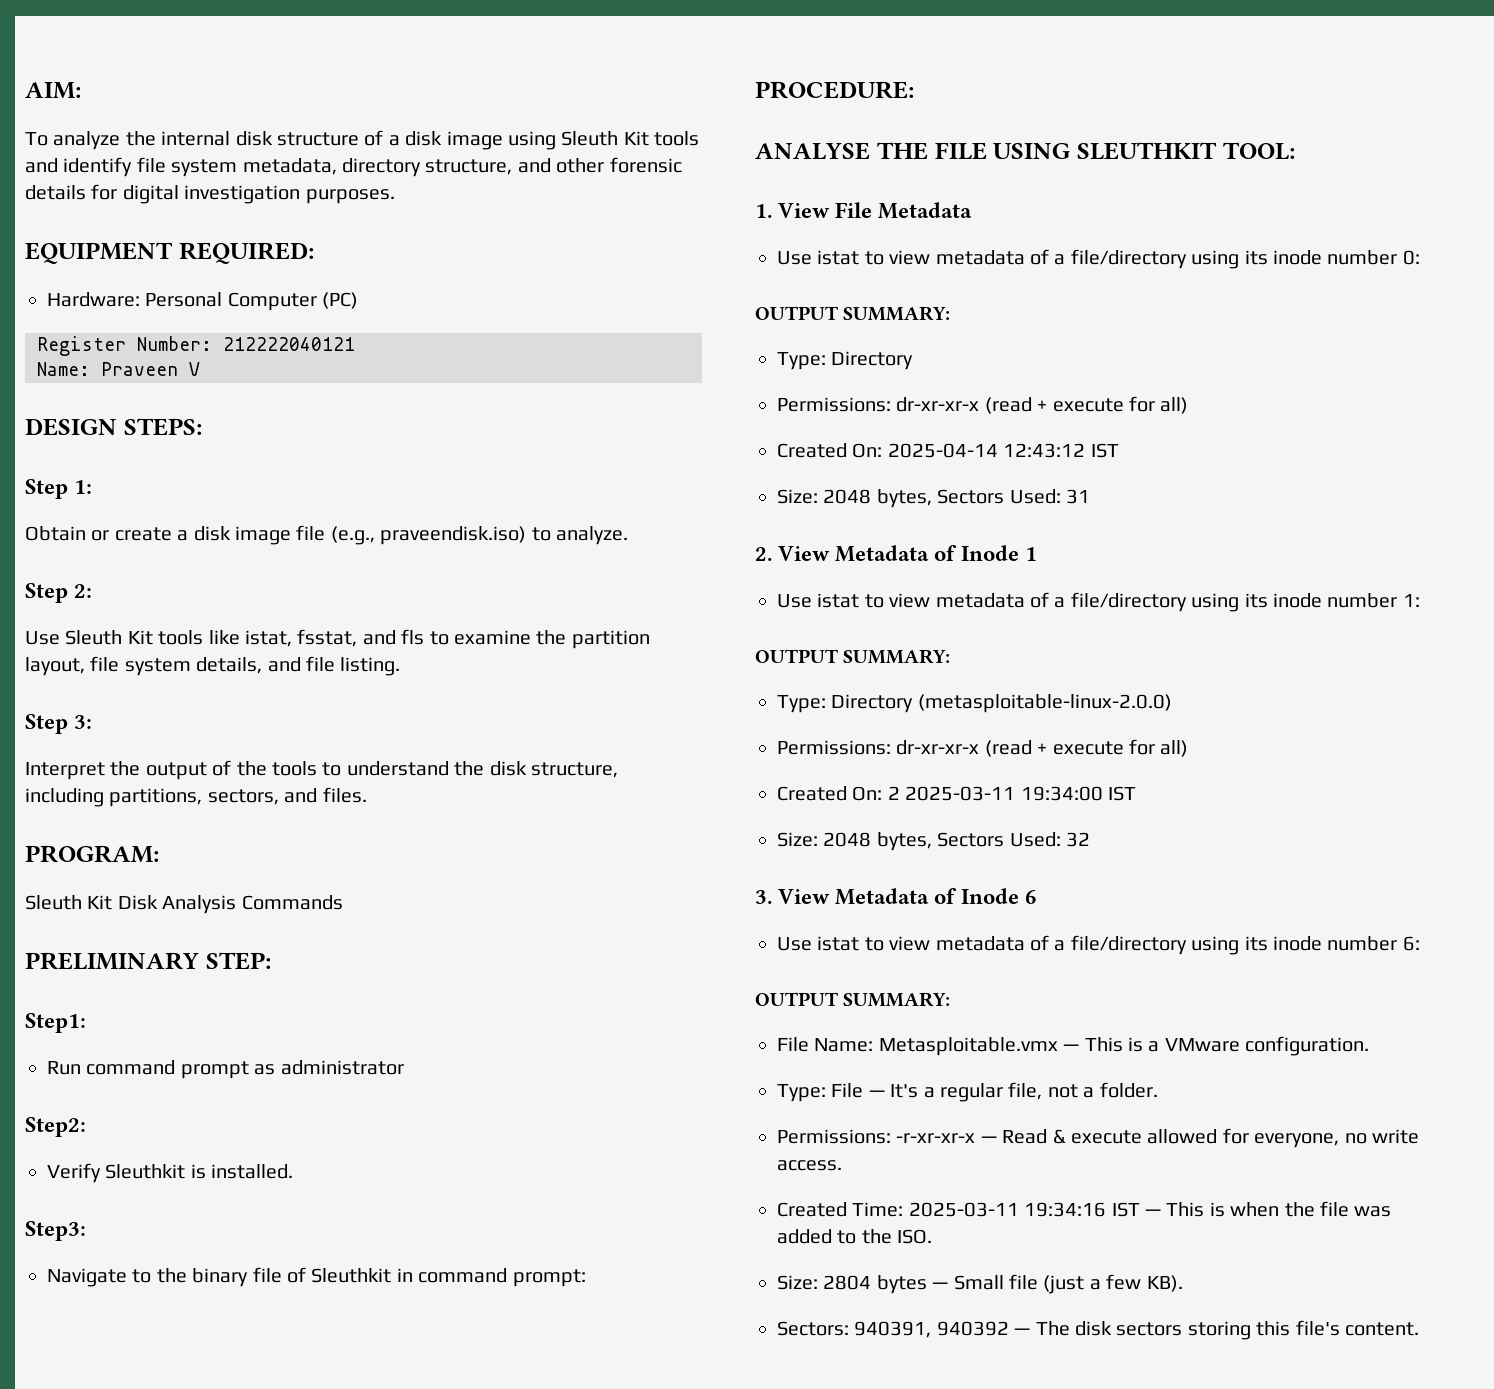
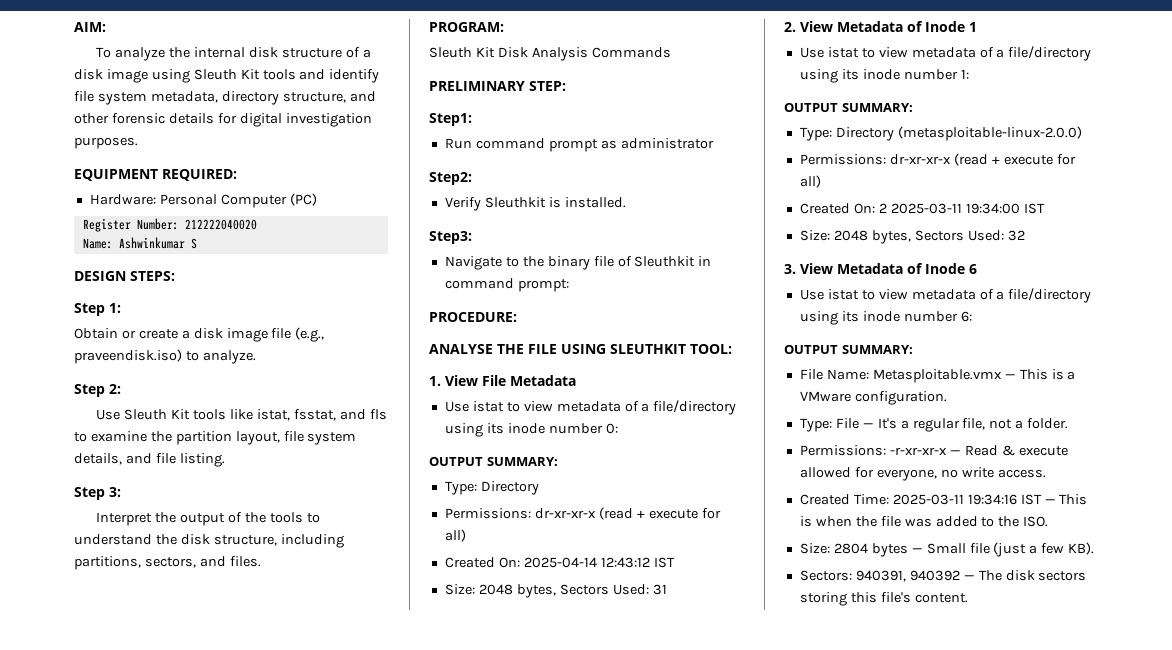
- Register Number: 212222040121
- Name: Praveen V
+ Register Number: 212222040020
+ Name: Ashwinkumar S

